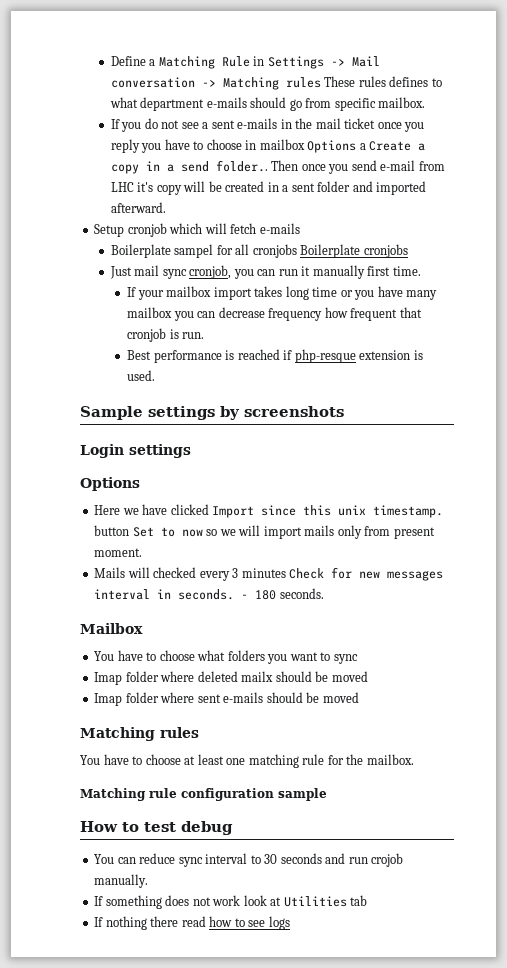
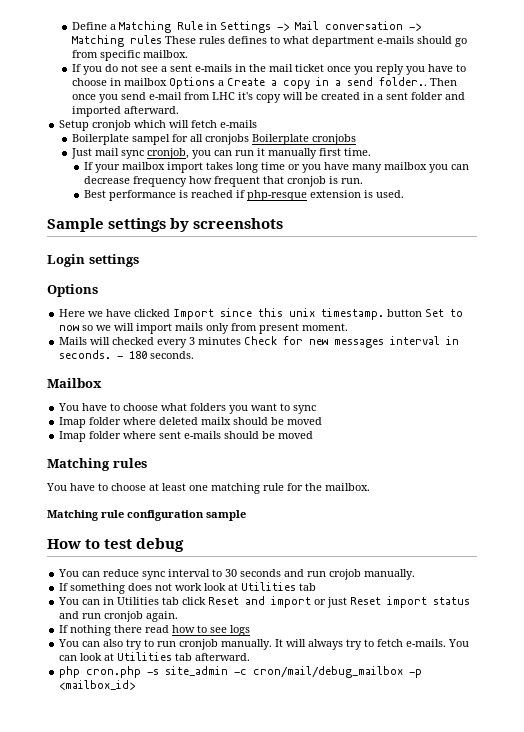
+ You can in Utilities tab click Reset and import or just Reset import status and run cronjob again.
+ You can also try to run cronjob manually. It will always try to fetch e-mails. You can look at Utilities tab afterward.
+ php cron.php -s site_admin -c cron/mail/debug_mailbox -p <mailbox_id>

